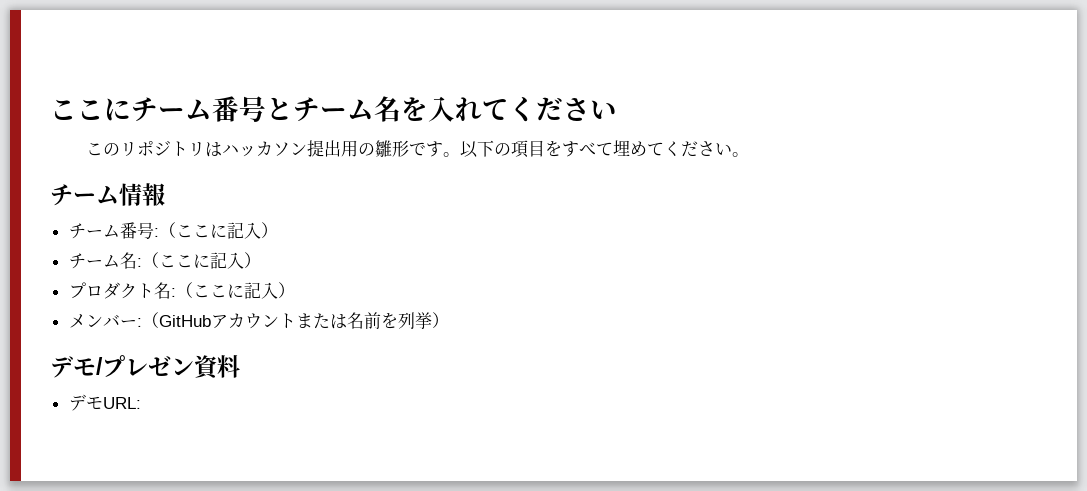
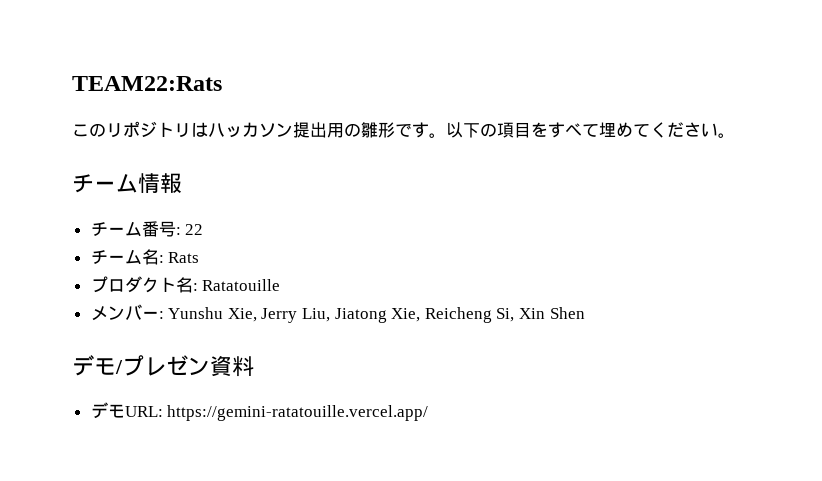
- ここにチーム番号とチーム名を入れてください
+ TEAM22:Rats
- チーム番号:（ここに記入）
+ チーム番号: 22
- チーム名:（ここに記入）
+ チーム名: Rats
- プロダクト名:（ここに記入）
+ プロダクト名: Ratatouille
- メンバー:（GitHubアカウントまたは名前を列挙）
+ メンバー: Yunshu Xie, Jerry Liu, Jiatong Xie, Reicheng Si, Xin Shen
- デモURL:
+ デモURL: https://gemini-ratatouille.vercel.app/

